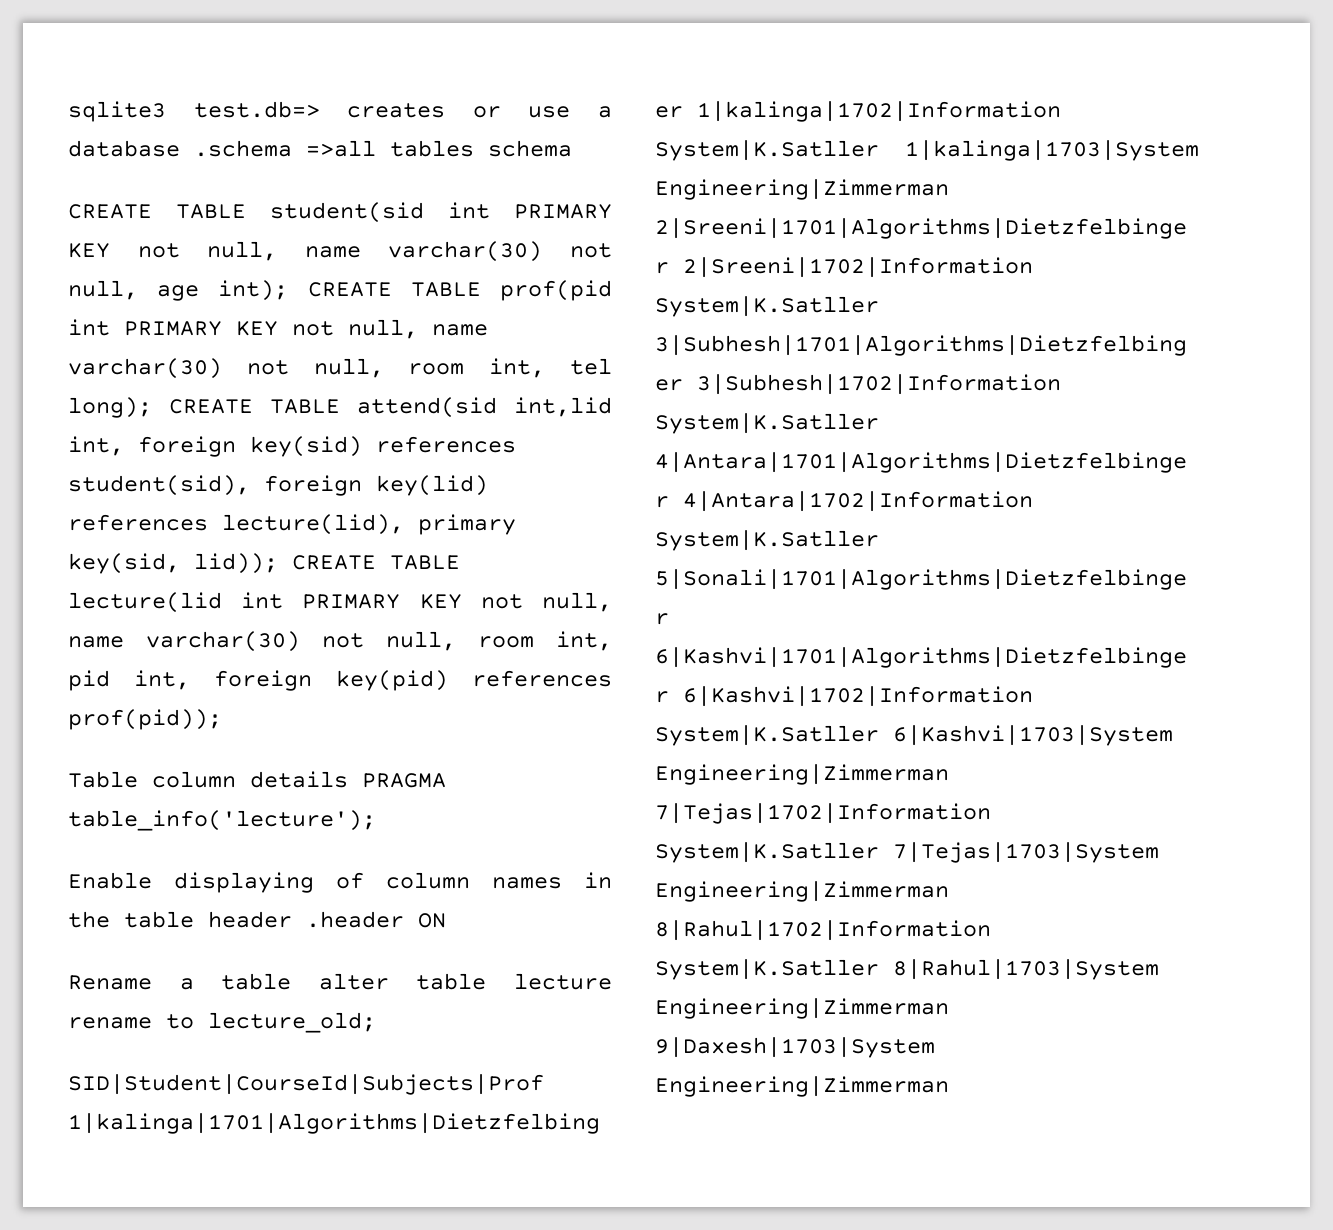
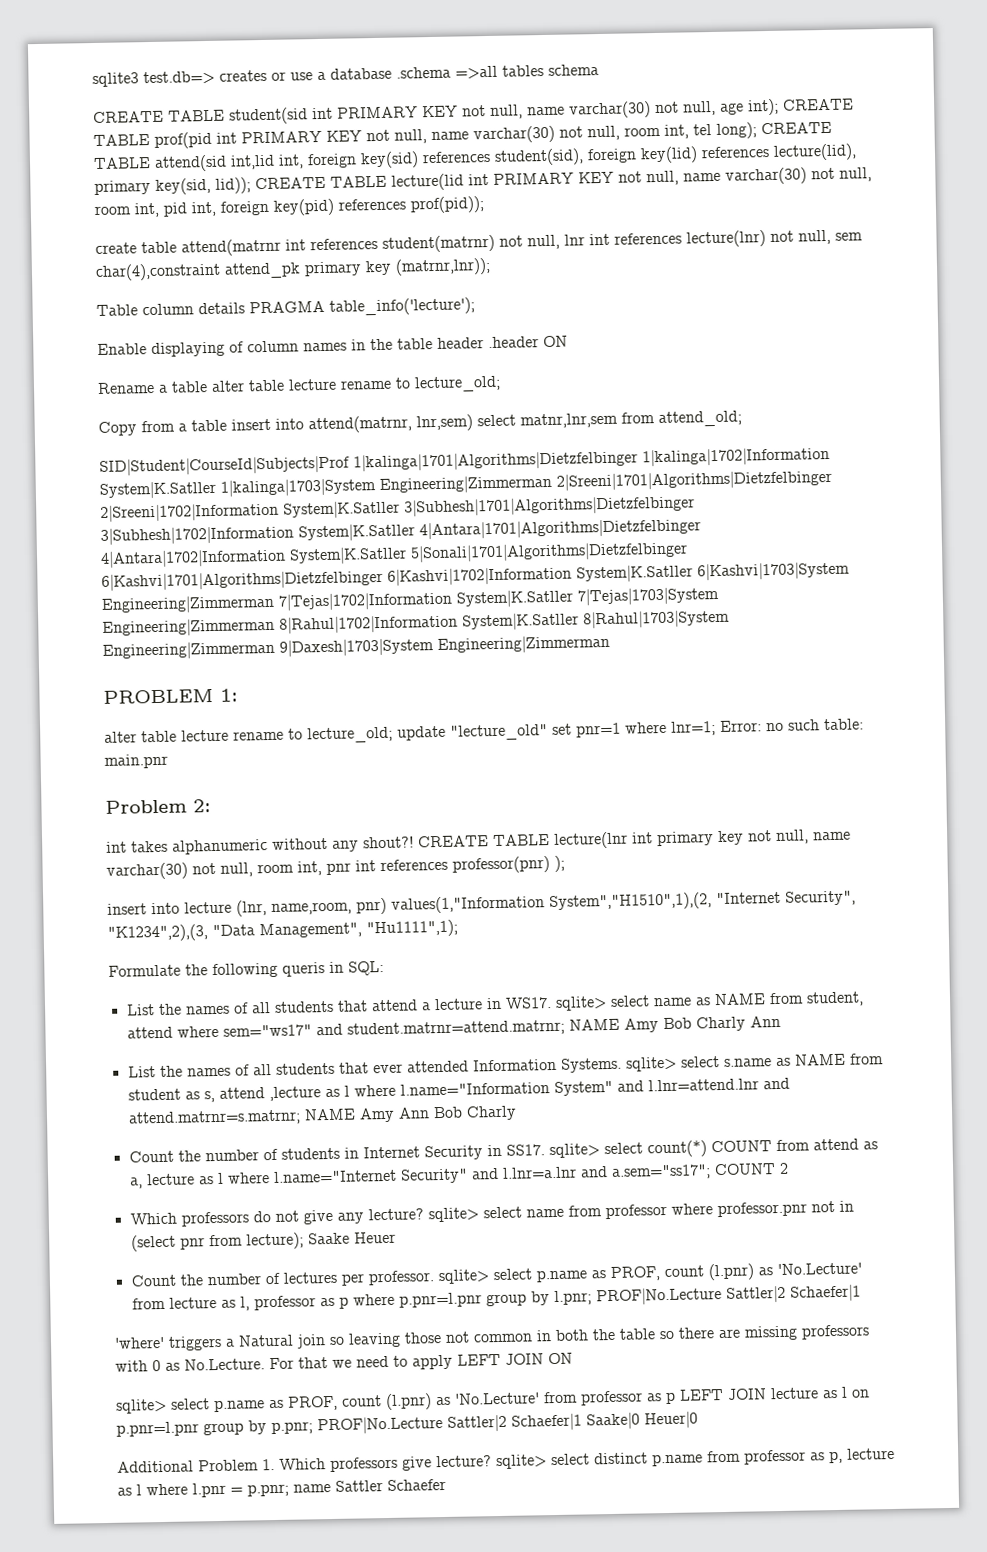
+ create table attend(matrnr int references student(matrnr) not null, lnr int references lecture(lnr) not null, sem char(4),constraint attend_pk primary key (matrnr,lnr));
+ Copy from a table insert into attend(matrnr, lnr,sem) select matnr,lnr,sem from attend_old;
+ PROBLEM 1:
+ alter table lecture rename to lecture_old; update "lecture_old" set pnr=1 where lnr=1; Error: no such table: main.pnr
+ Problem 2:
+ int takes alphanumeric without any shout?! CREATE TABLE lecture(lnr int primary key not null, name varchar(30) not null, room int, pnr int references professor(pnr) );
+ insert into lecture (lnr, name,room, pnr) values(1,"Information System","H1510",1),(2, "Internet Security", "K1234",2),(3, "Data Management", "Hu1111",1);
+ Formulate the following queris in SQL:
+ List the names of all students that attend a lecture in WS17. sqlite> select name as NAME from student, attend where sem="ws17" and student.matrnr=attend.matrnr; NAME Amy Bob Charly Ann
+ List the names of all students that ever attended Information Systems. sqlite> select s.name as NAME from student as s, attend ,lecture as l where l.name="Information System" and l.lnr=attend.lnr and attend.matrnr=s.matrnr; NAME Amy Ann Bob Charly
+ Count the number of students in Internet Security in SS17. sqlite> select count(*) COUNT from attend as a, lecture as l where l.name="Internet Security" and l.lnr=a.lnr and a.sem="ss17"; COUNT 2
+ Which professors do not give any lecture? sqlite> select name from professor where professor.pnr not in (select pnr from lecture); Saake Heuer
+ Count the number of lectures per professor. sqlite> select p.name as PROF, count (l.pnr) as 'No.Lecture' from lecture as l, professor as p where p.pnr=l.pnr group by l.pnr; PROF|No.Lecture Sattler|2 Schaefer|1
+ 'where' triggers a Natural join so leaving those not common in both the table so there are missing professors with 0 as No.Lecture. For that we need to apply LEFT JOIN ON
+ sqlite> select p.name as PROF, count (l.pnr) as 'No.Lecture' from professor as p LEFT JOIN lecture as l on p.pnr=l.pnr group by p.pnr; PROF|No.Lecture Sattler|2 Schaefer|1 Saake|0 Heuer|0
+ Additional Problem 1. Which professors give lecture? sqlite> select distinct p.name from professor as p, lecture as l where l.pnr = p.pnr; name Sattler Schaefer

